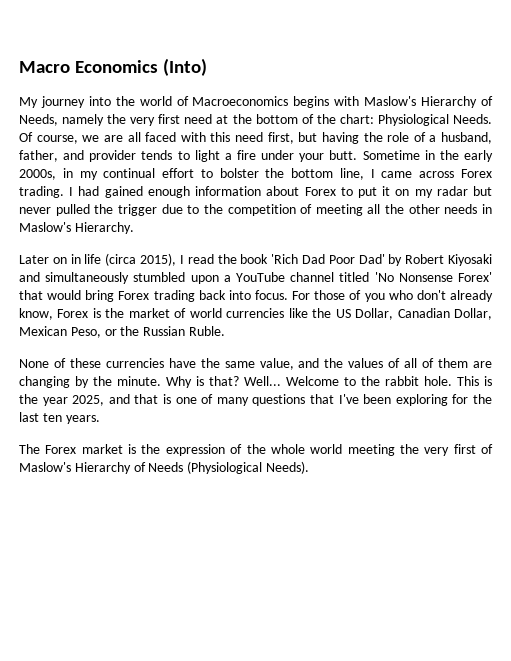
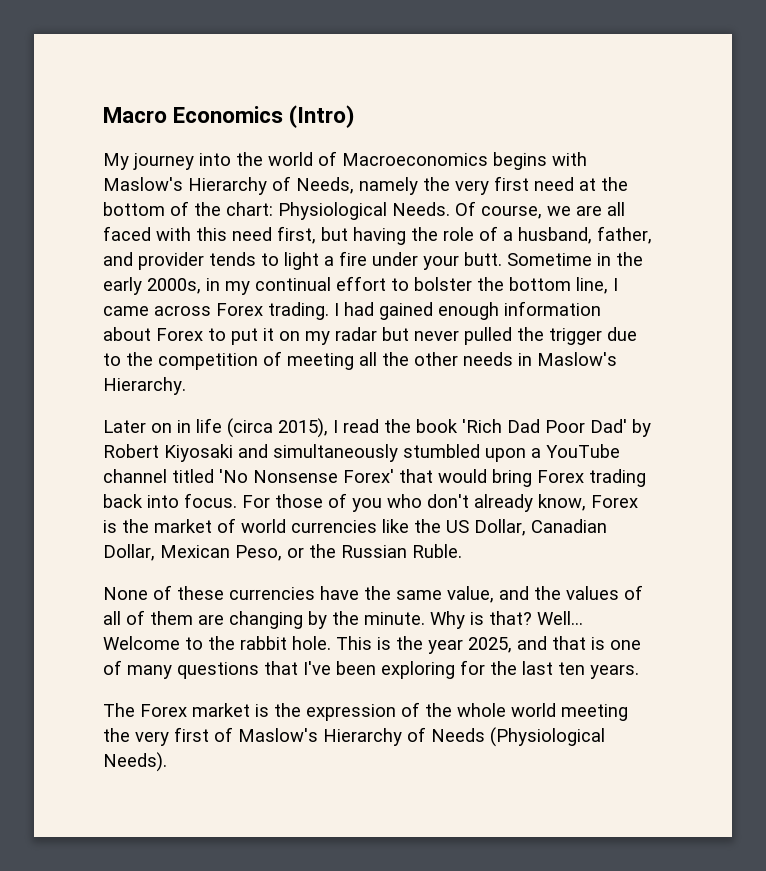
- Macro Economics (Into)
+ Macro Economics (Intro)

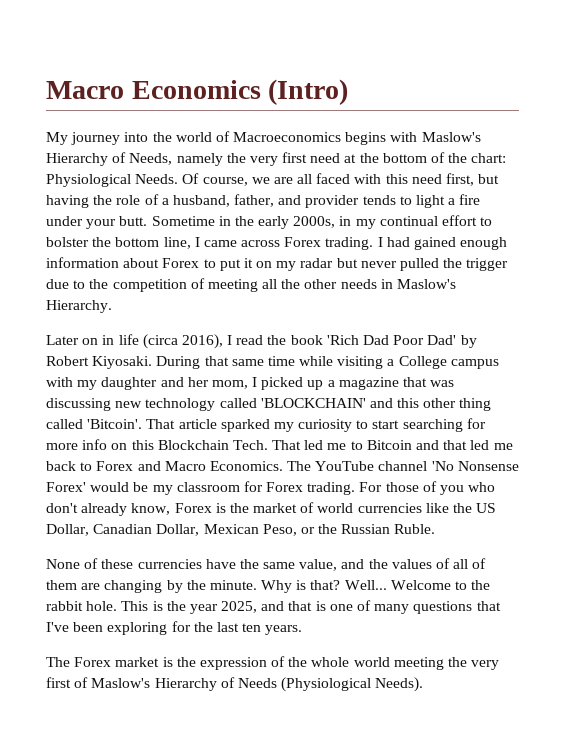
- Later on in life (circa 2015), I read the book 'Rich Dad Poor Dad' by Robert Kiyosaki and simultaneously stumbled upon a YouTube channel titled 'No Nonsense Forex' that would bring Forex trading back into focus.
+ Later on in life (circa 2016), I read the book 'Rich Dad Poor Dad' by Robert Kiyosaki. During that same time while visiting a College campus with my daughter and her mom, I picked up a magazine that was discussing new technology called 'BLOCKCHAIN' and this other thing called 'Bitcoin'. That article sparked my curiosity to start searching for more info on this Blockchain Tech. That led me to Bitcoin and that led me back to Forex and Macro Economics. The YouTube channel 'No Nonsense Forex' would be my classroom for Forex trading.

